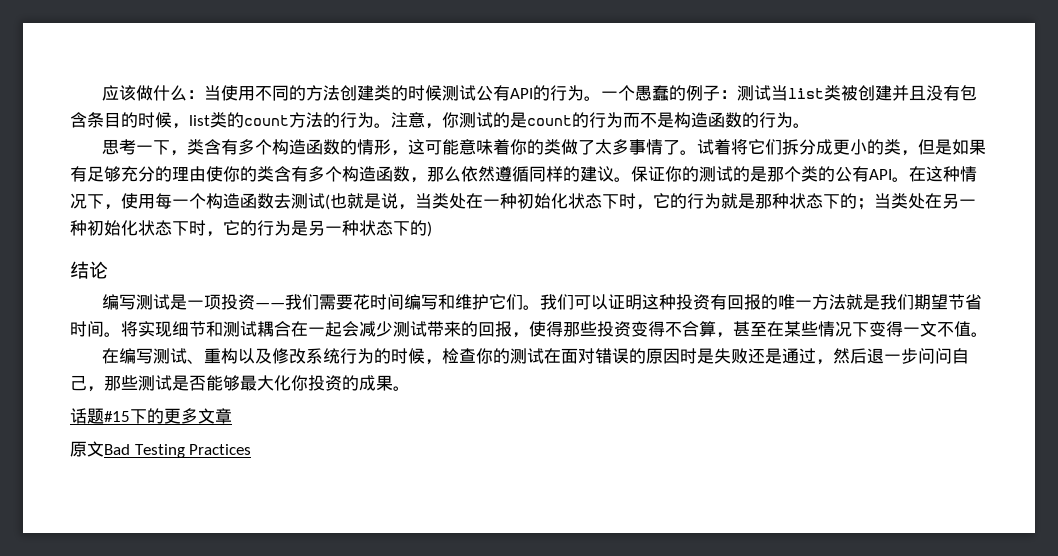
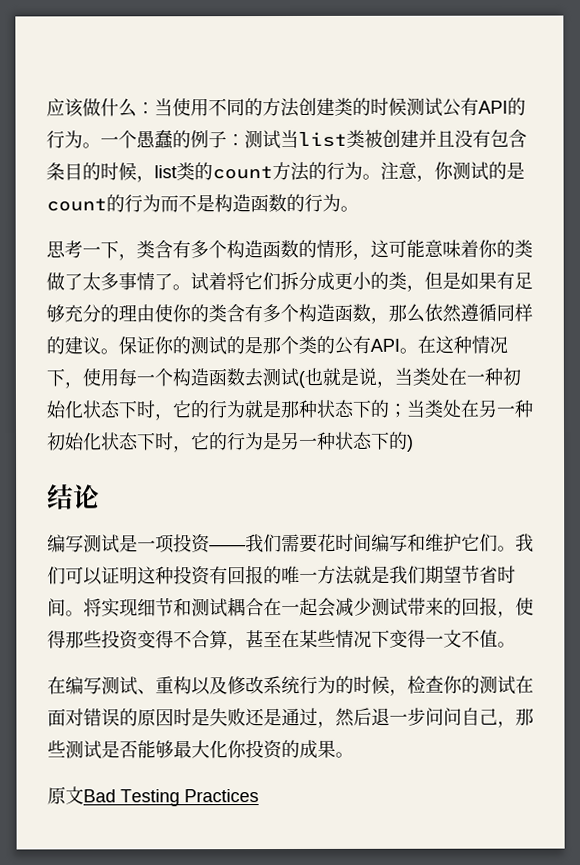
- 话题#15下的更多文章

